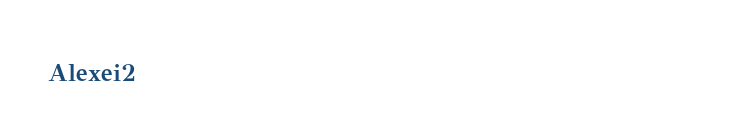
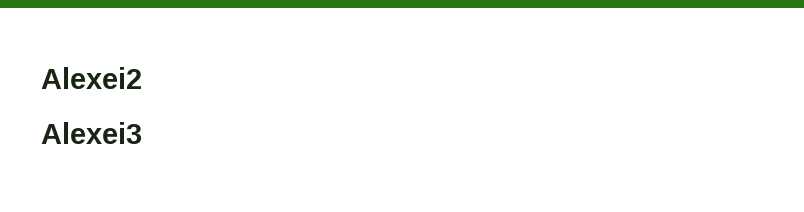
+ Alexei3

